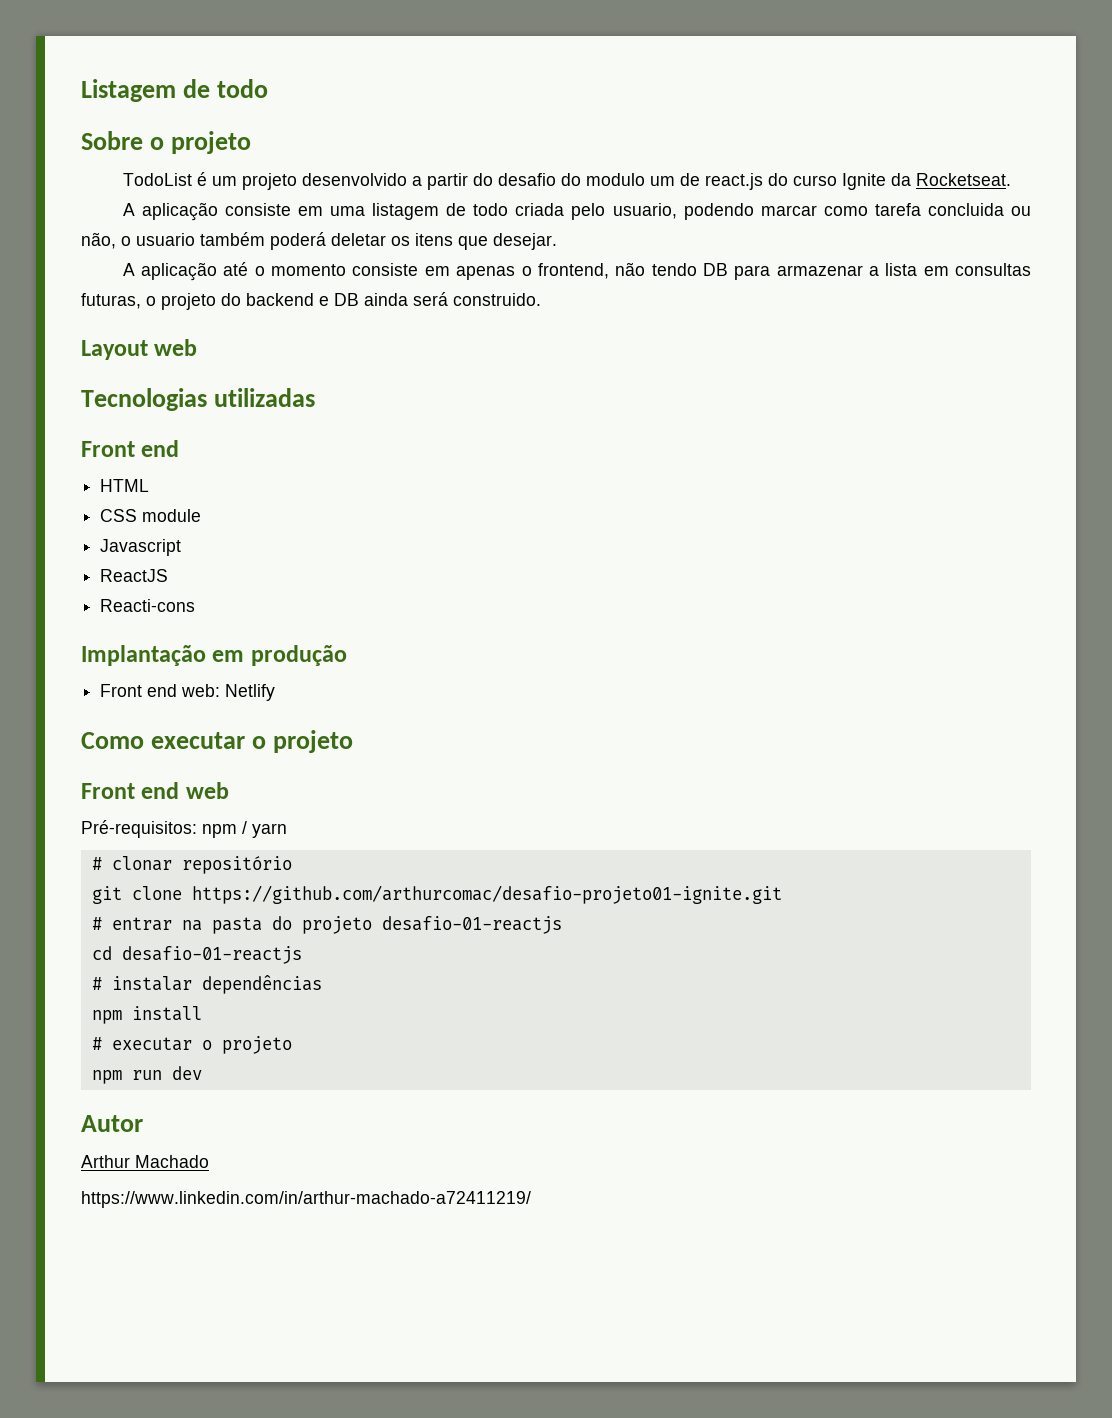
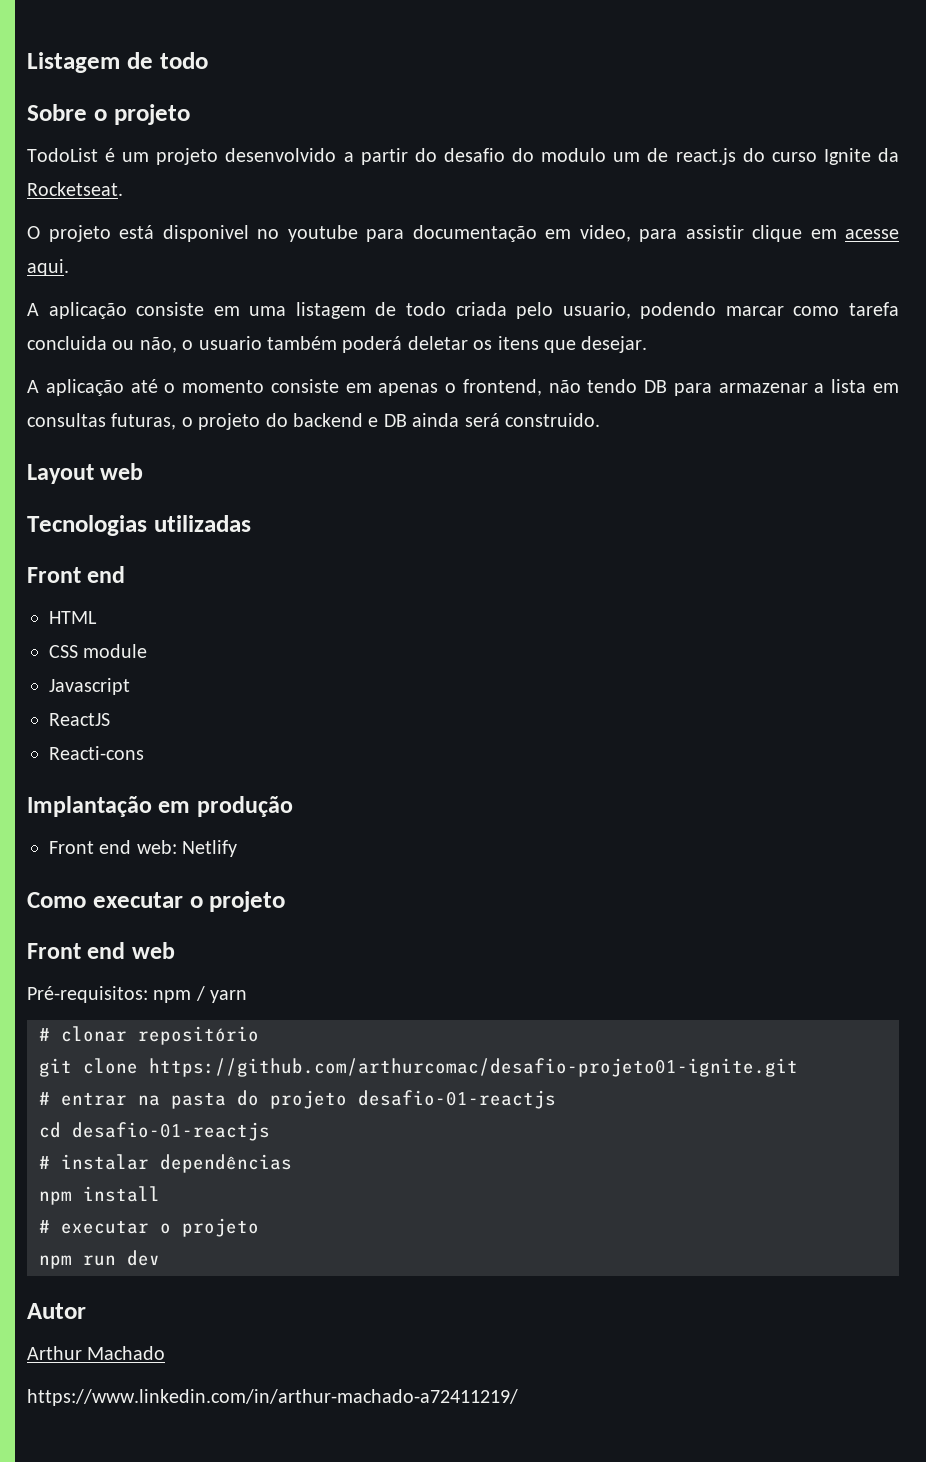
+ O projeto está disponivel no youtube para documentação em video, para assistir clique em acesse aqui.

